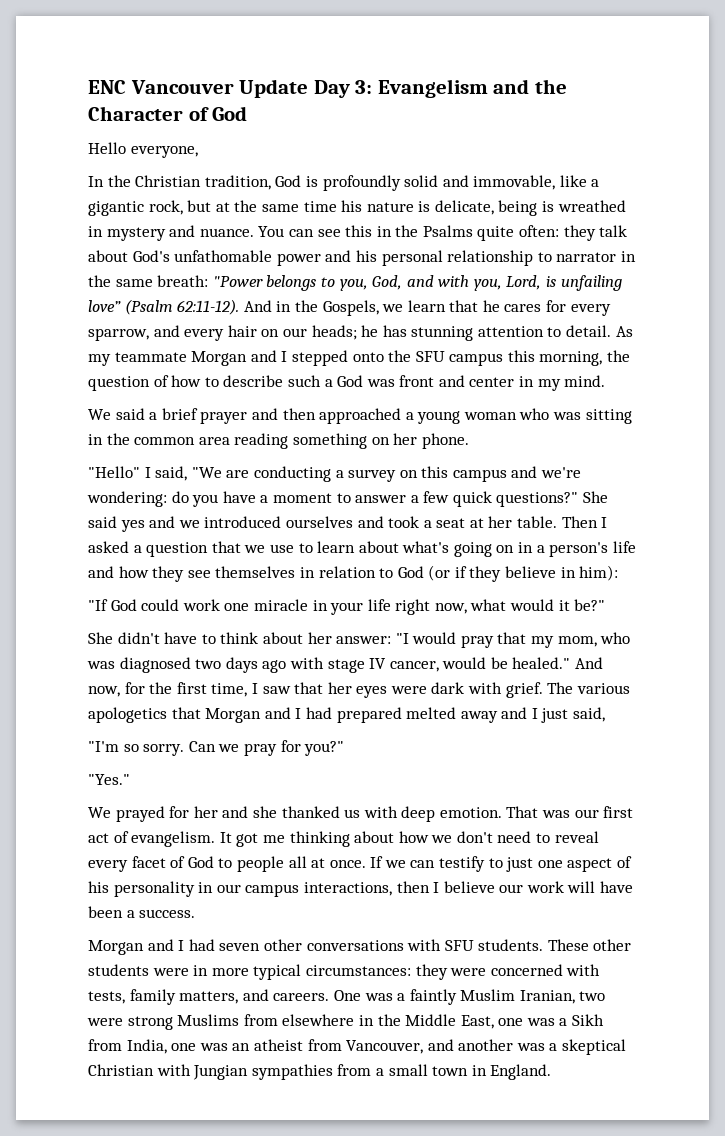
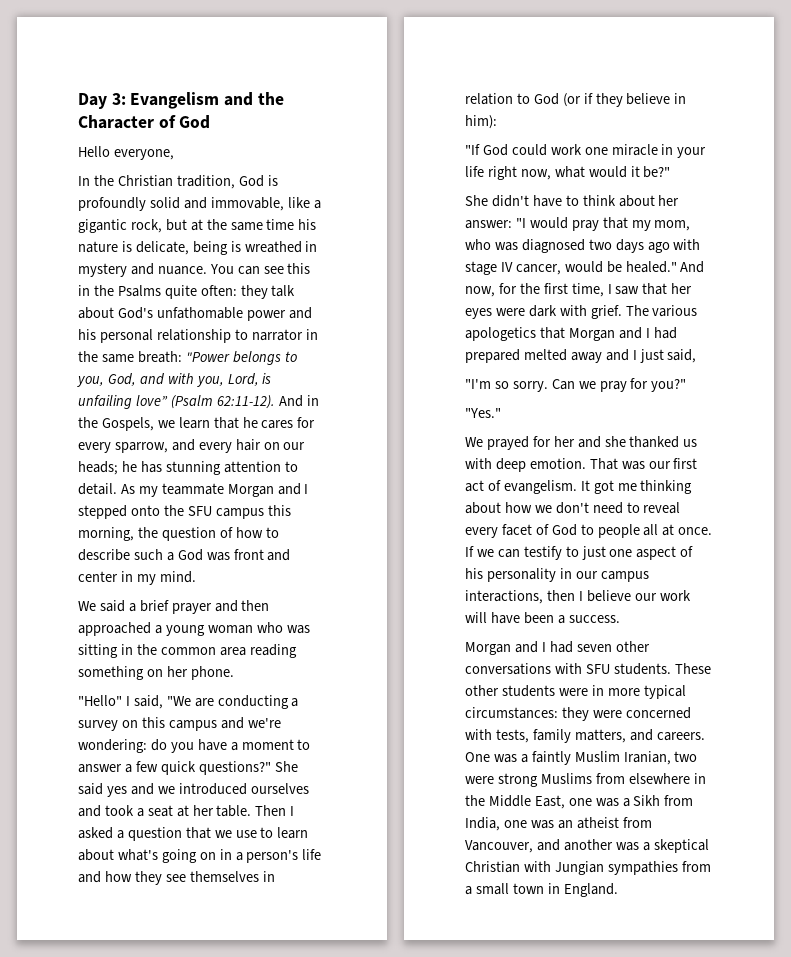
- ENC Vancouver Update Day 3: Evangelism and the Character of God
+ Day 3: Evangelism and the Character of God

